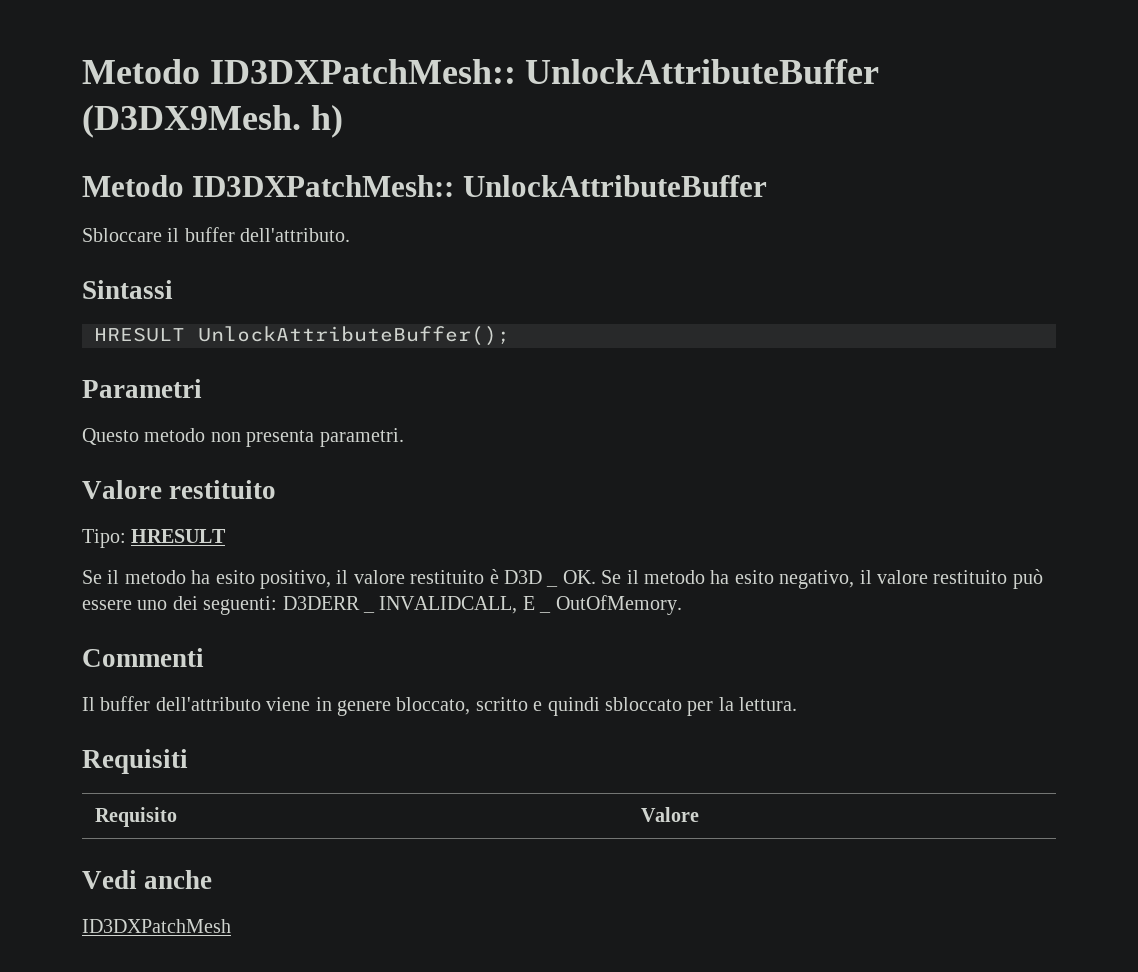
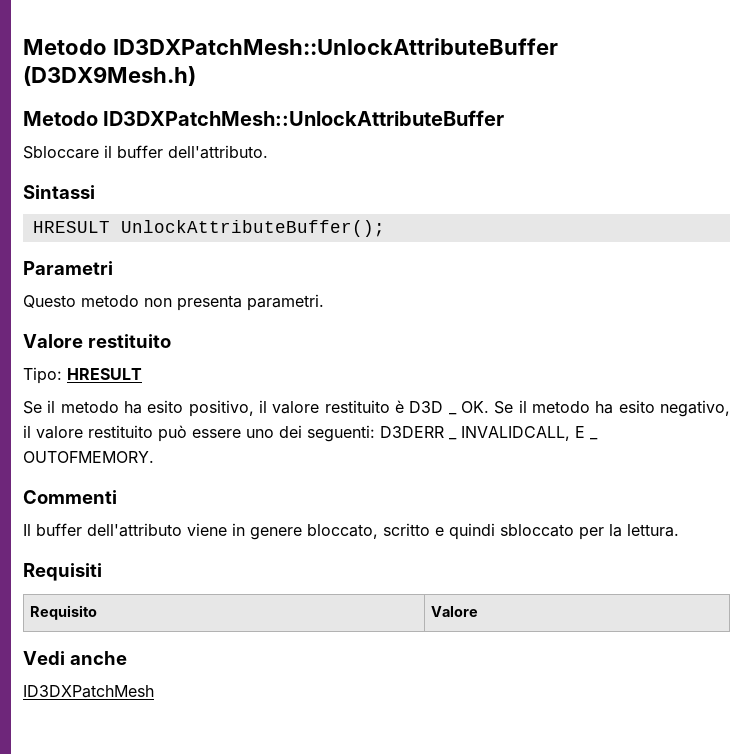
- Metodo ID3DXPatchMesh:: UnlockAttributeBuffer (D3DX9Mesh. h)
- Metodo ID3DXPatchMesh:: UnlockAttributeBuffer
+ Metodo ID3DXPatchMesh::UnlockAttributeBuffer (D3DX9Mesh.h)
+ Metodo ID3DXPatchMesh::UnlockAttributeBuffer
- Se il metodo ha esito positivo, il valore restituito è D3D _ OK. Se il metodo ha esito negativo, il valore restituito può essere uno dei seguenti: D3DERR _ INVALIDCALL, E _ OutOfMemory.
+ Se il metodo ha esito positivo, il valore restituito è D3D _ OK. Se il metodo ha esito negativo, il valore restituito può essere uno dei seguenti: D3DERR _ INVALIDCALL, E _ OUTOFMEMORY.

